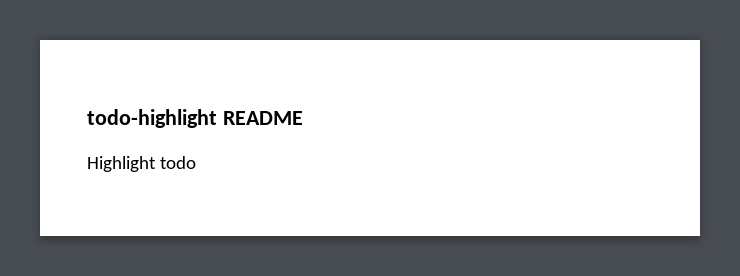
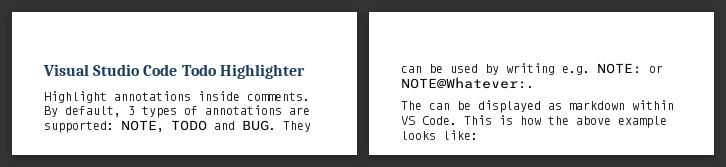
- todo-highlight README
- Highlight todo
+ Visual Studio Code Todo Highlighter
+ Highlight annotations inside comments. By default, 3 types of annotations are supported: NOTE, TODO and BUG. They can be used by writing e.g. NOTE: or NOTE@Whatever:.
+ The can be displayed as markdown within VS Code. This is how the above example looks like:

